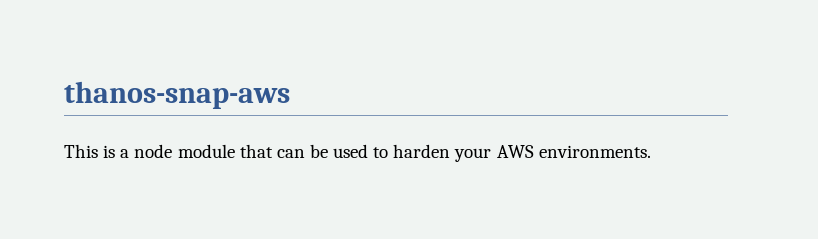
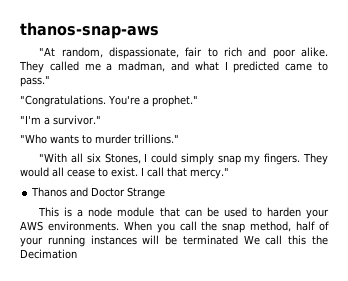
+ "At random, dispassionate, fair to rich and poor alike. They called me a madman, and what I predicted came to pass."
+ "Congratulations. You're a prophet."
+ "I'm a survivor."
+ "Who wants to murder trillions."
+ "With all six Stones, I could simply snap my fingers. They would all cease to exist. I call that mercy."
+ Thanos and Doctor Strange
+ When you call the snap method, half of your running instances will be terminated We call this the Decimation

